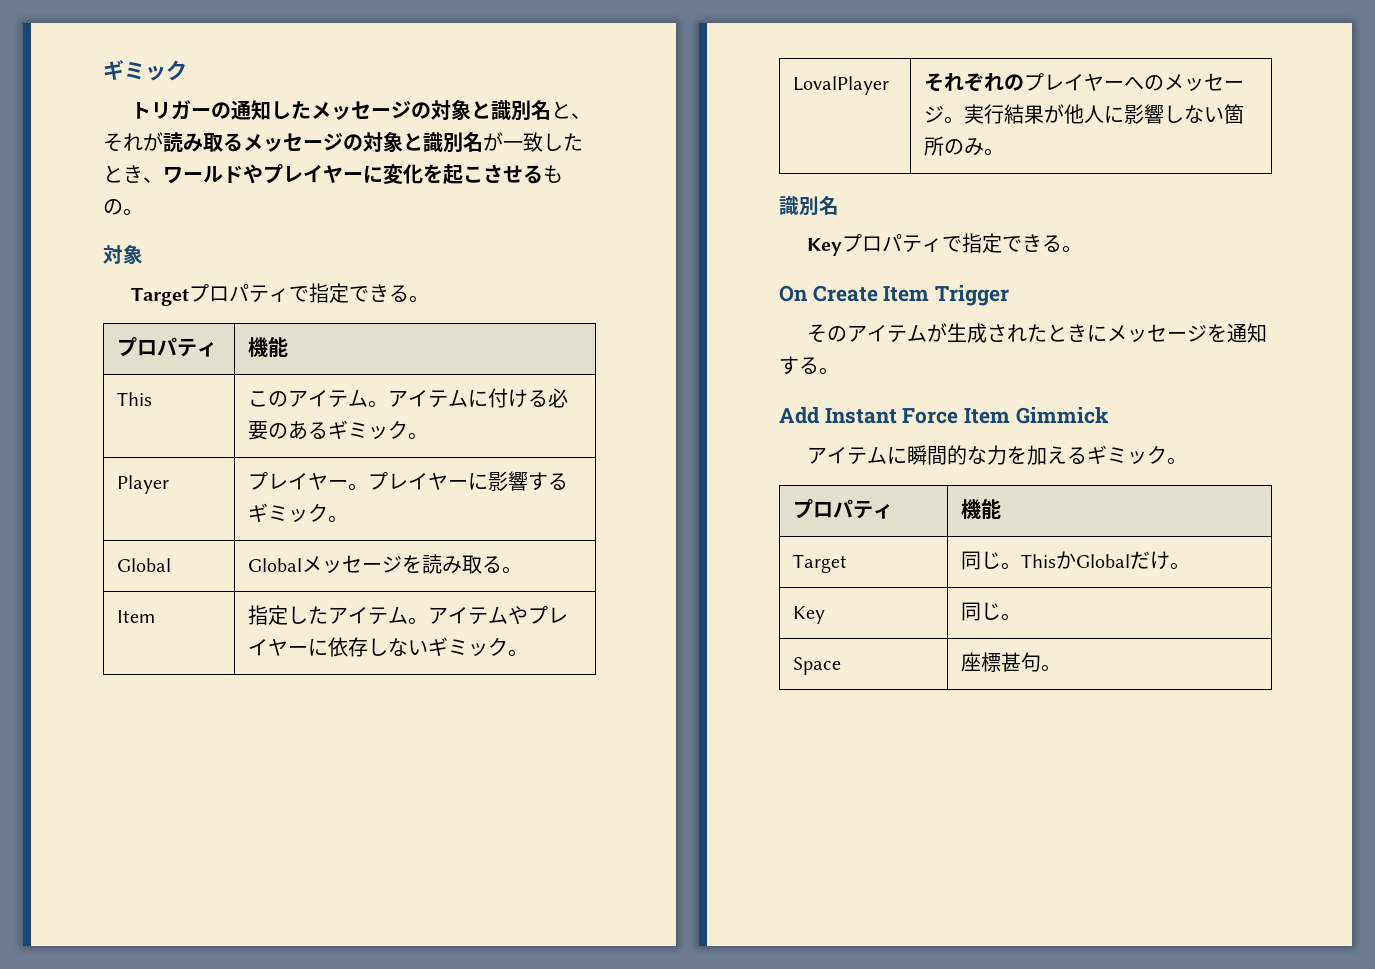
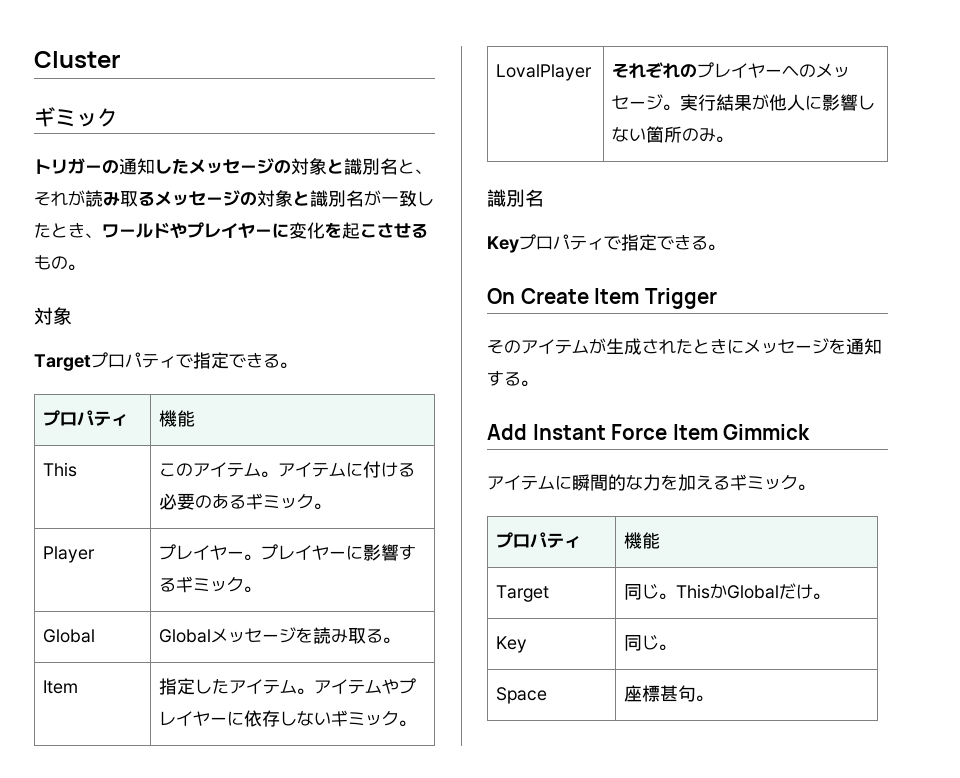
+ Cluster

